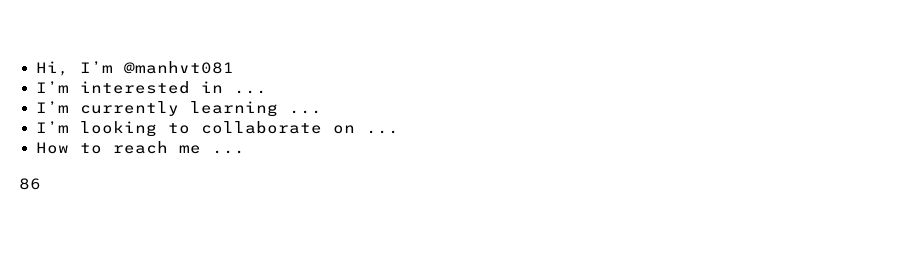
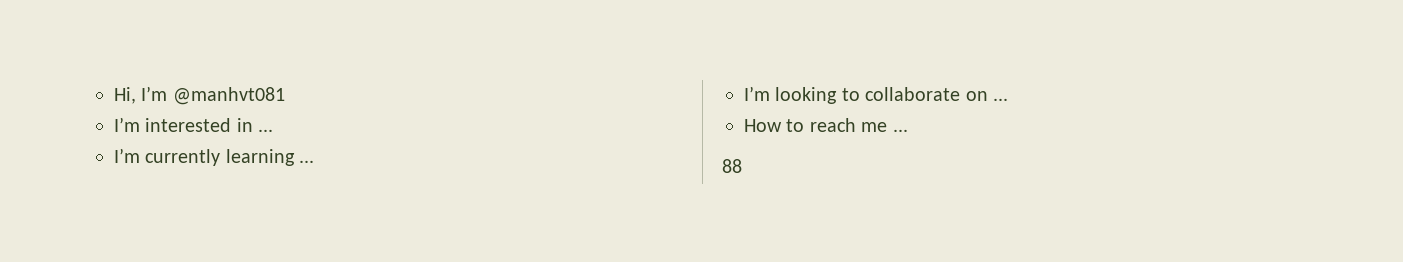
- 86
+ 88

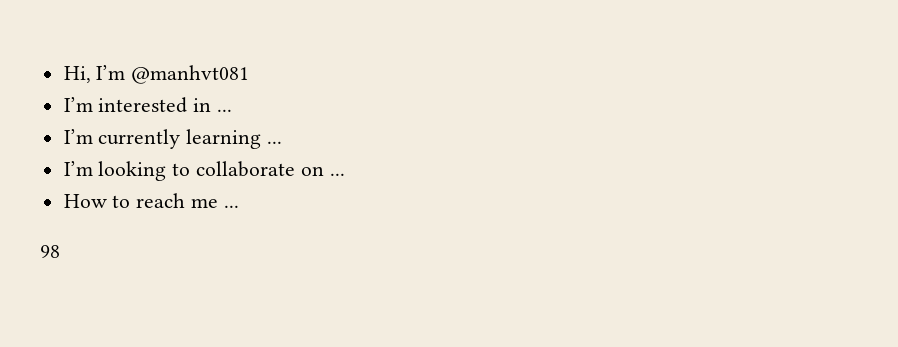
- 88
+ 98

